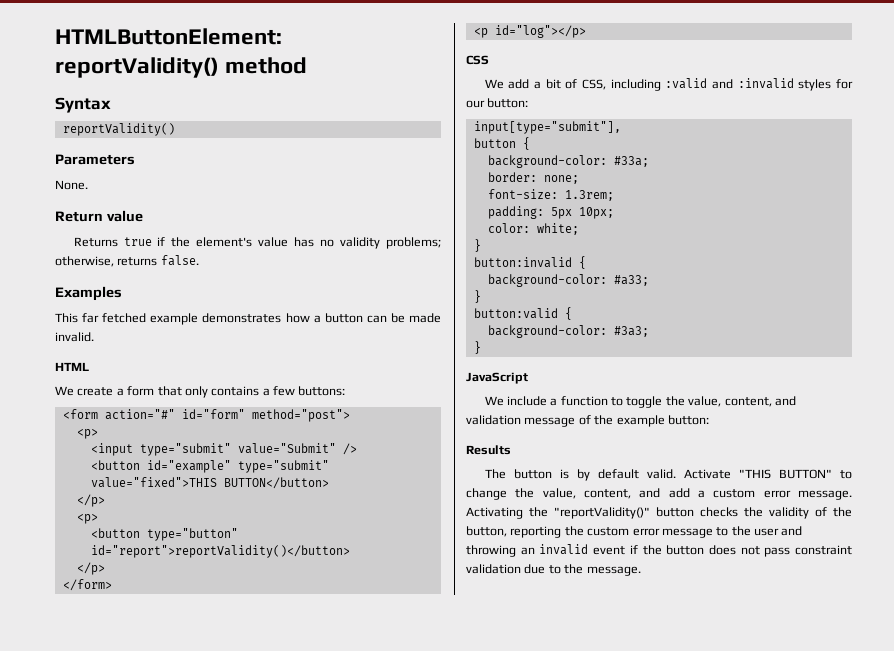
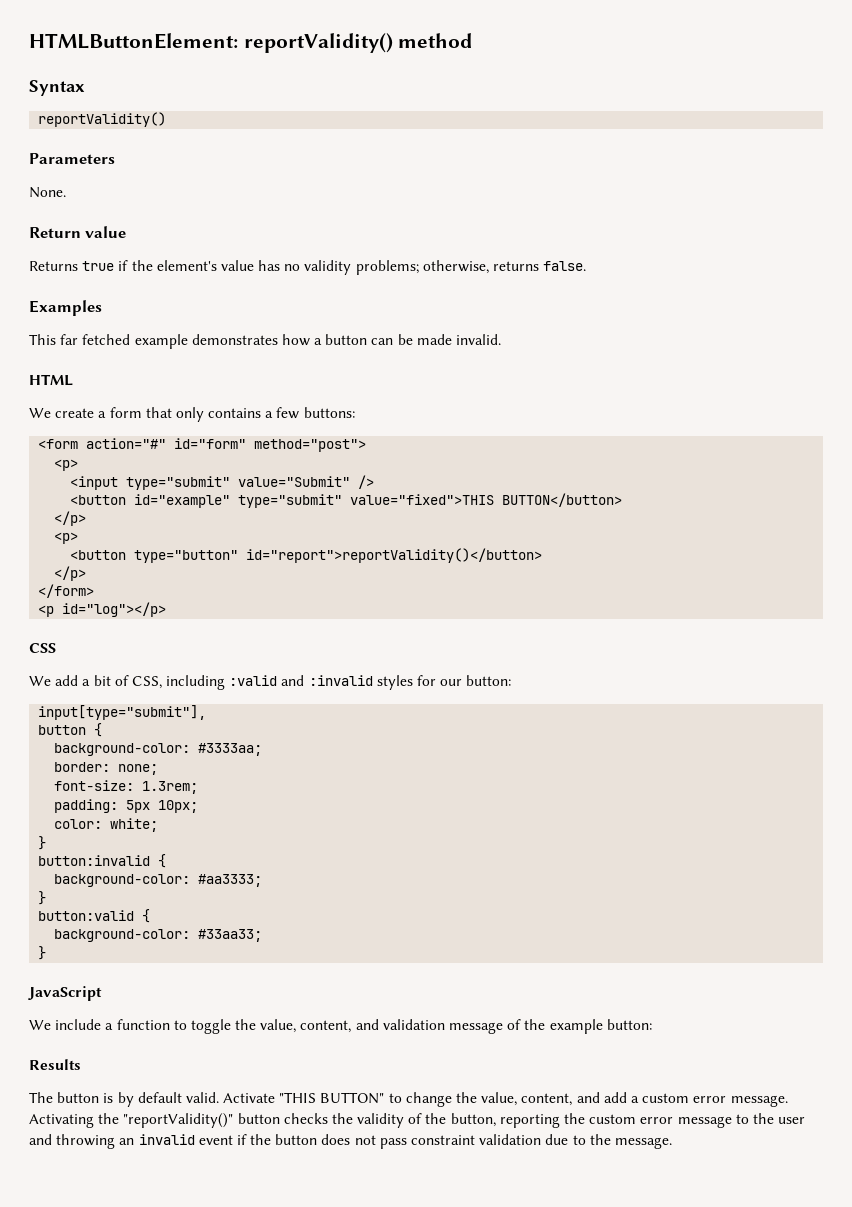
- background-color: #33a;
+ background-color: #3333aa;
- background-color: #a33;
+ background-color: #aa3333;
- background-color: #3a3;
+ background-color: #33aa33;

